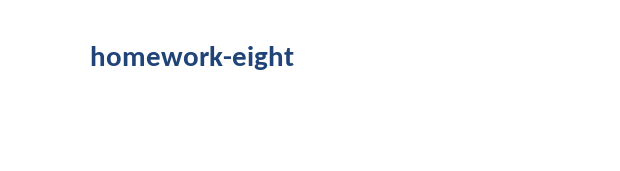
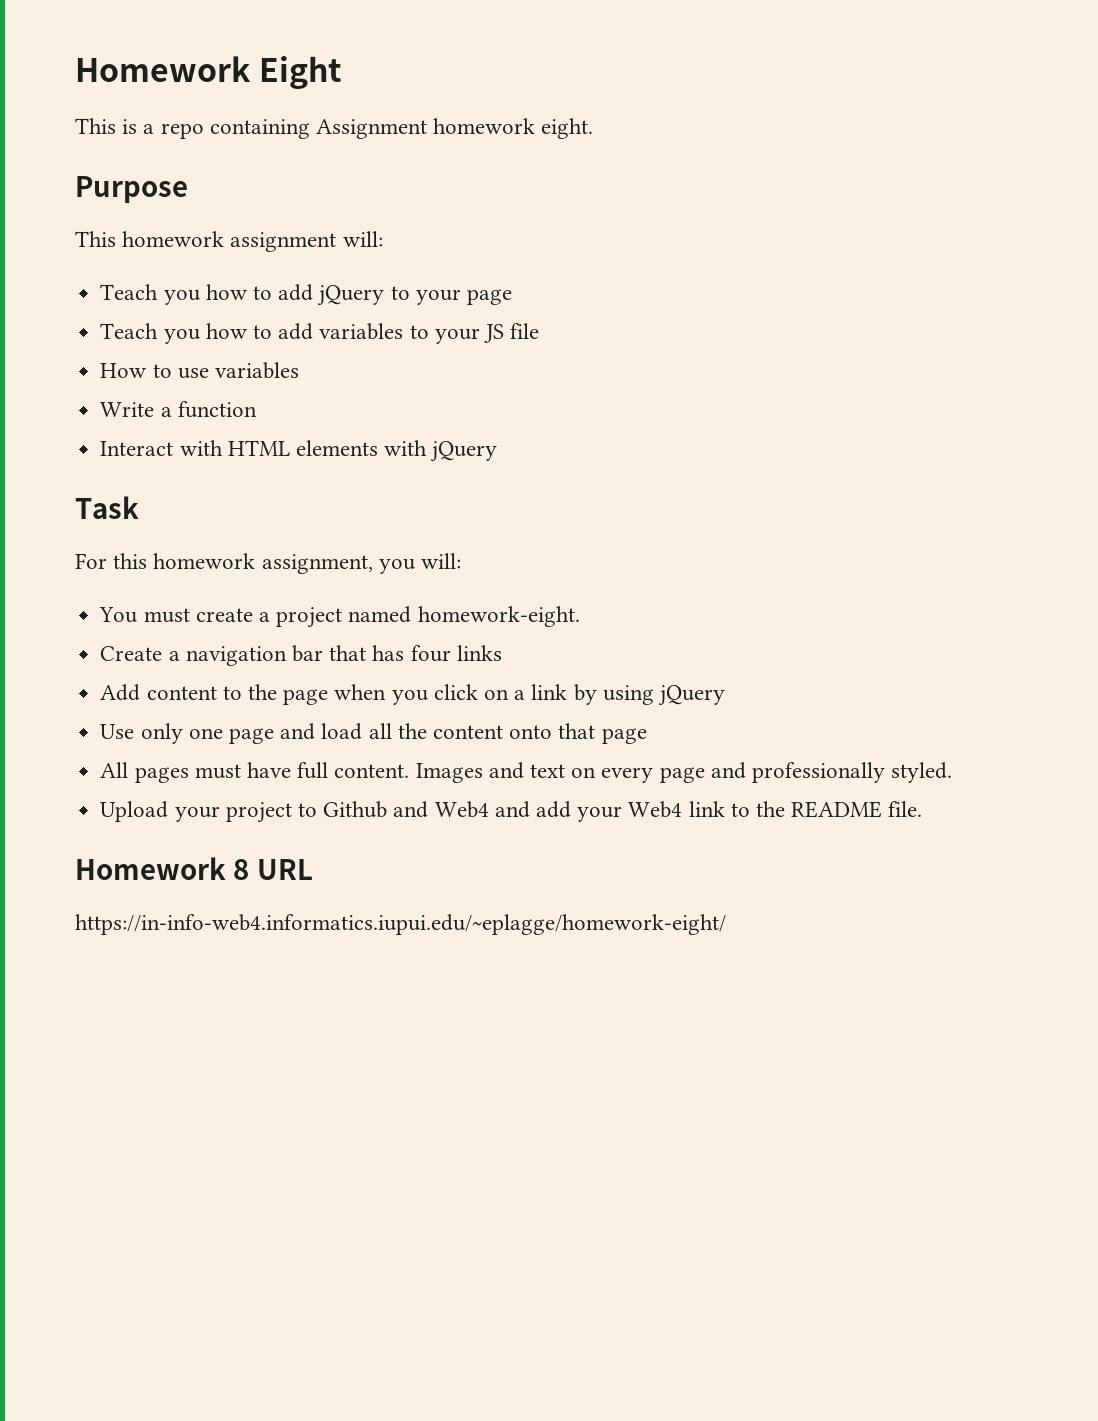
- homework-eight
+ Homework Eight
+ This is a repo containing Assignment homework eight.
+ Purpose
+ This homework assignment will:
+ Teach you how to add jQuery to your page
+ Teach you how to add variables to your JS file
+ How to use variables
+ Write a function
+ Interact with HTML elements with jQuery
+ Task
+ For this homework assignment, you will:
+ You must create a project named homework-eight.
+ Create a navigation bar that has four links
+ Add content to the page when you click on a link by using jQuery
+ Use only one page and load all the content onto that page
+ All pages must have full content. Images and text on every page and professionally styled.
+ Upload your project to Github and Web4 and add your Web4 link to the README file.
+ Homework 8 URL
+ https://in-info-web4.informatics.iupui.edu/~eplagge/homework-eight/

